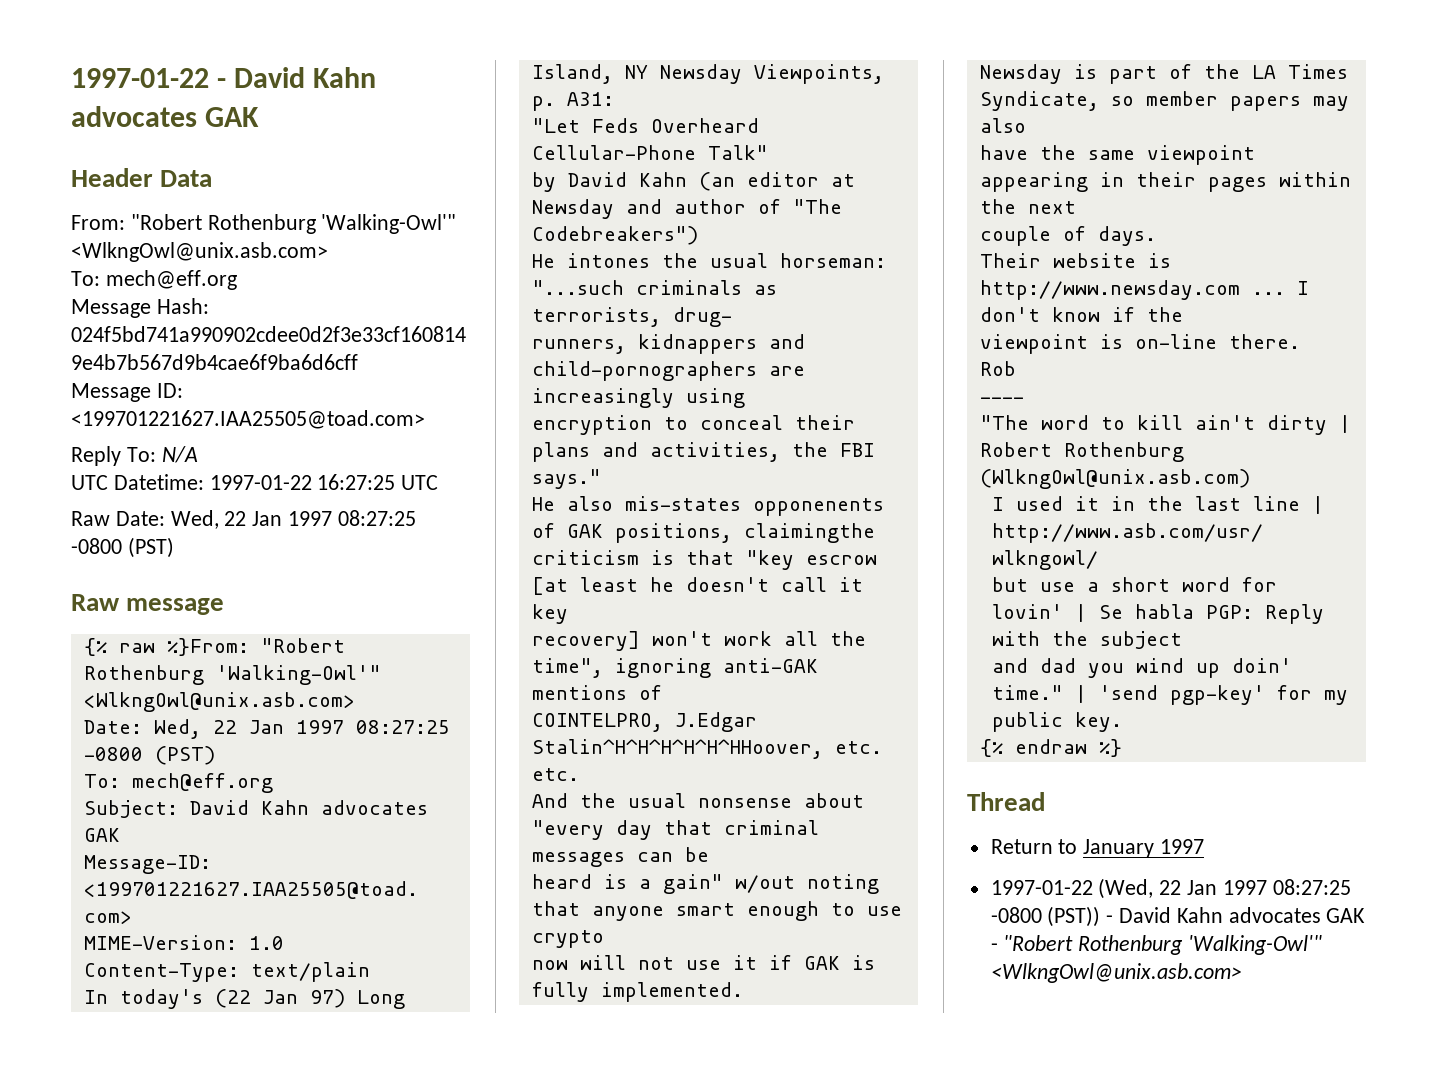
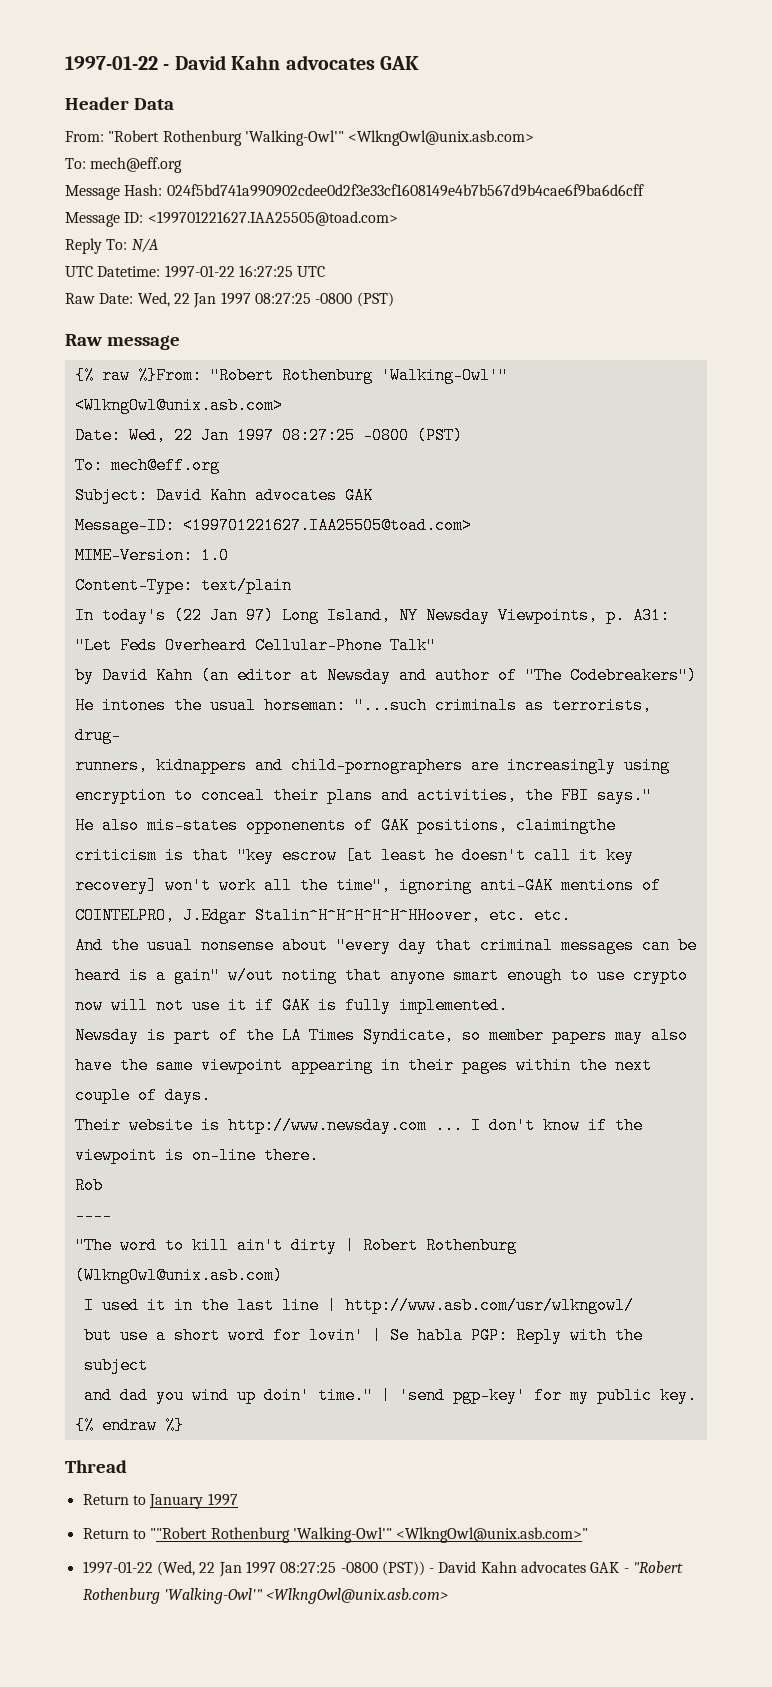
+ Return to ""Robert Rothenburg 'Walking-Owl'" <WlkngOwl@unix.asb.com>"

